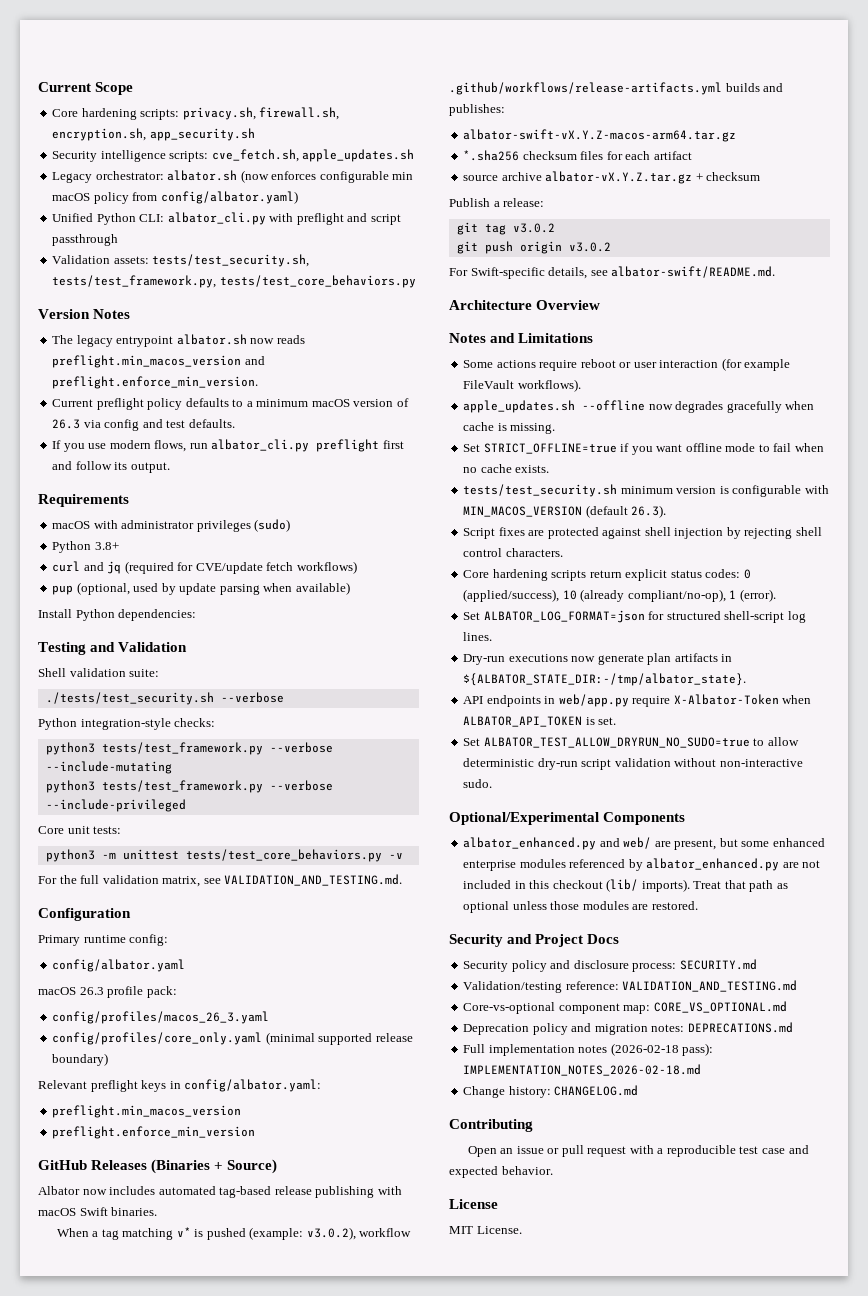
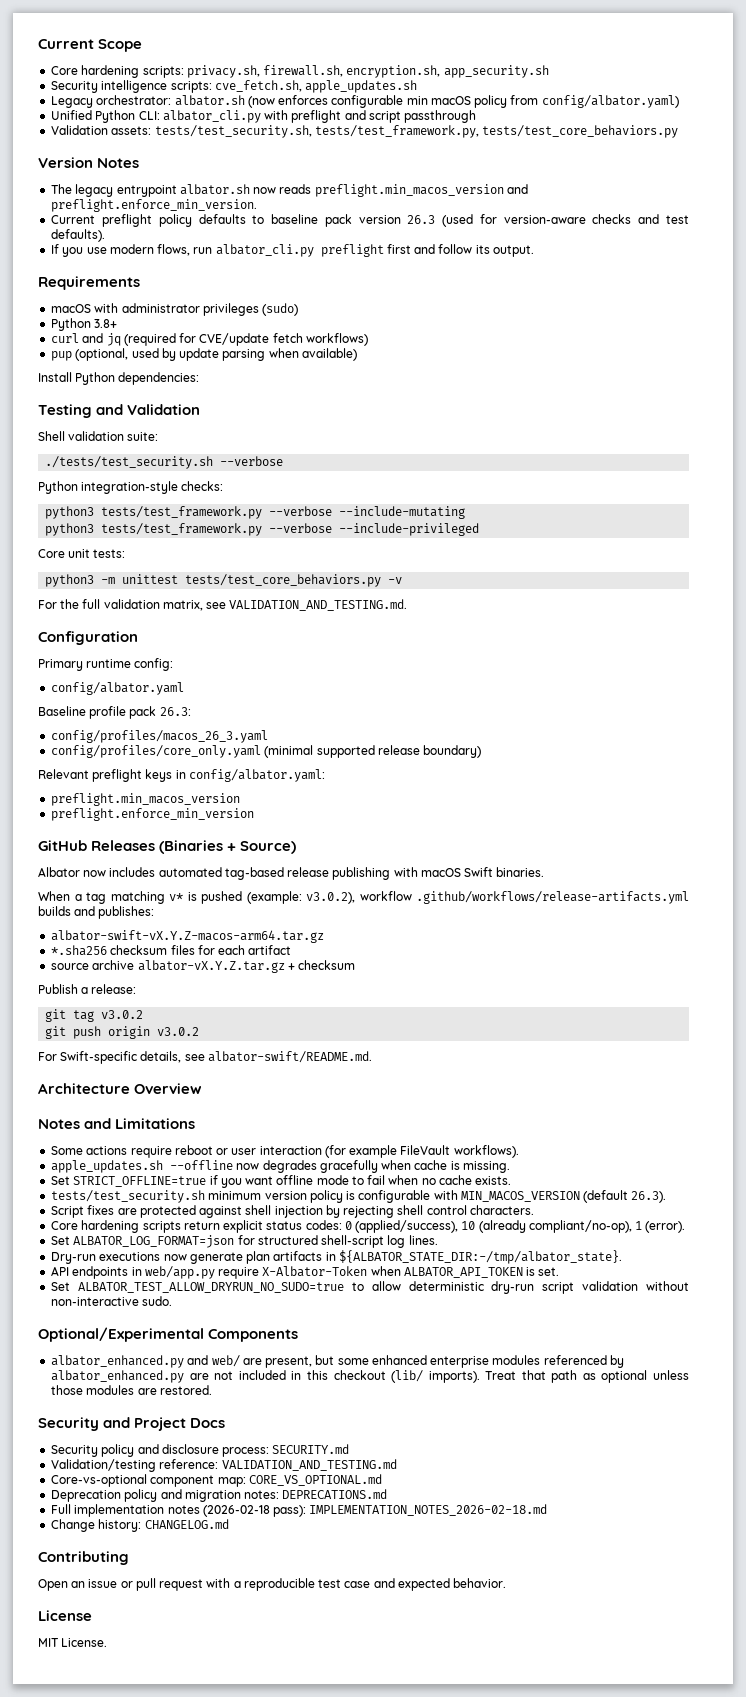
- Current preflight policy defaults to a minimum macOS version of 26.3 via config and test defaults.
+ Current preflight policy defaults to baseline pack version 26.3 (used for version-aware checks and test defaults).
- macOS 26.3 profile pack:
+ Baseline profile pack 26.3:
- tests/test_security.sh minimum version is configurable with MIN_MACOS_VERSION (default 26.3).
+ tests/test_security.sh minimum version policy is configurable with MIN_MACOS_VERSION (default 26.3).

